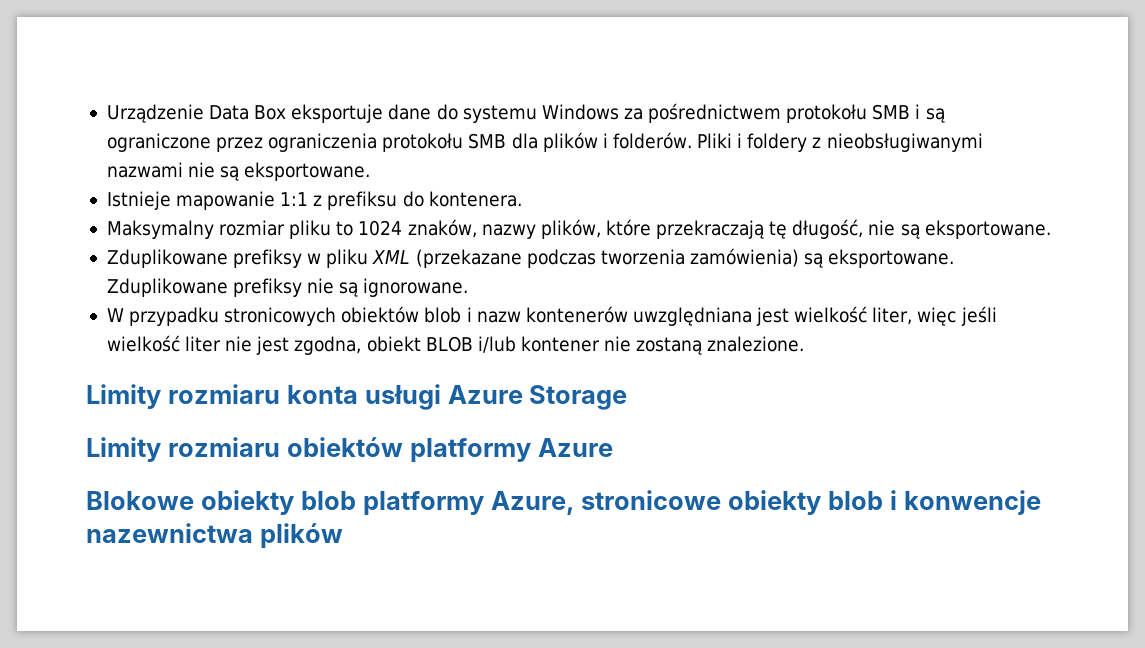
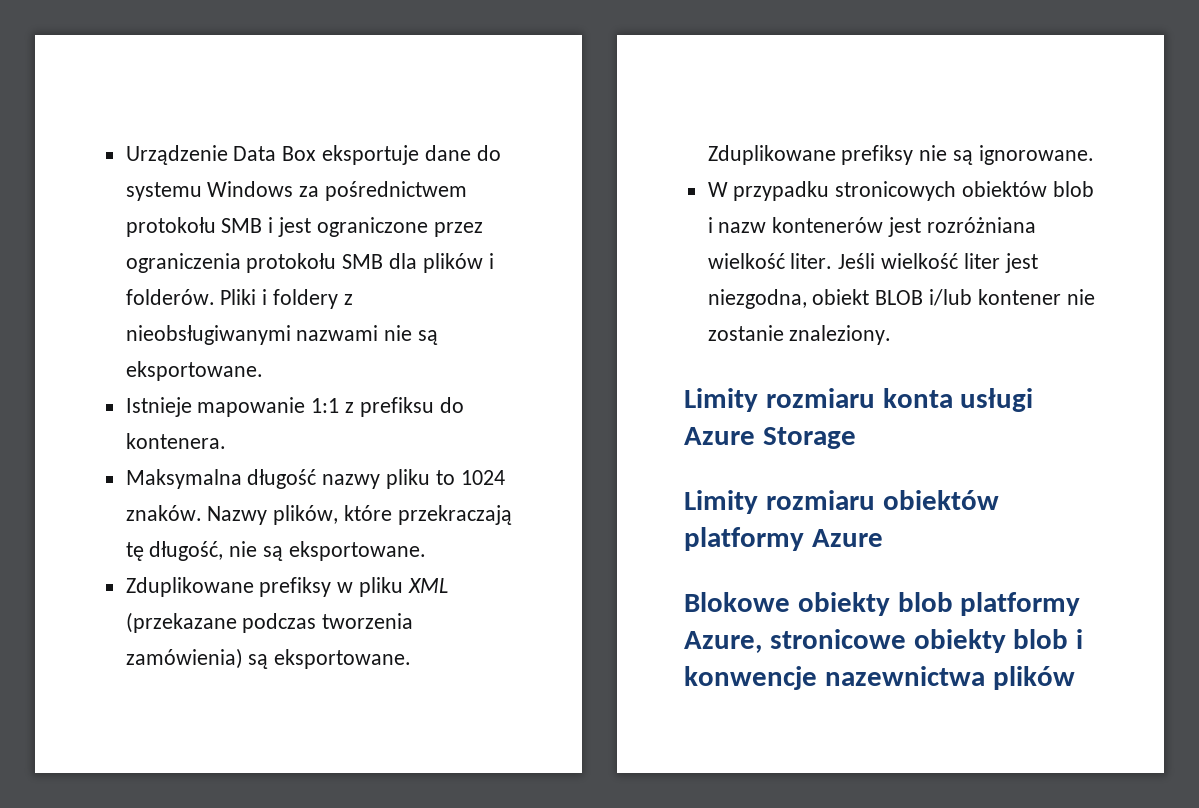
- Urządzenie Data Box eksportuje dane do systemu Windows za pośrednictwem protokołu SMB i są ograniczone przez ograniczenia protokołu SMB dla plików i folderów.
+ Urządzenie Data Box eksportuje dane do systemu Windows za pośrednictwem protokołu SMB i jest ograniczone przez ograniczenia protokołu SMB dla plików i folderów.
- Maksymalny rozmiar pliku to 1024 znaków, nazwy plików, które przekraczają tę długość, nie są eksportowane.
+ Maksymalna długość nazwy pliku to 1024 znaków. Nazwy plików, które przekraczają tę długość, nie są eksportowane.
- W przypadku stronicowych obiektów blob i nazw kontenerów uwzględniana jest wielkość liter, więc jeśli wielkość liter nie jest zgodna, obiekt BLOB i/lub kontener nie zostaną znalezione.
+ W przypadku stronicowych obiektów blob i nazw kontenerów jest rozróżniana wielkość liter. Jeśli wielkość liter jest niezgodna, obiekt BLOB i/lub kontener nie zostanie znaleziony.

